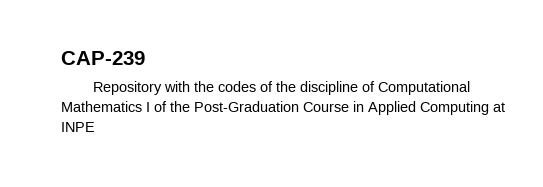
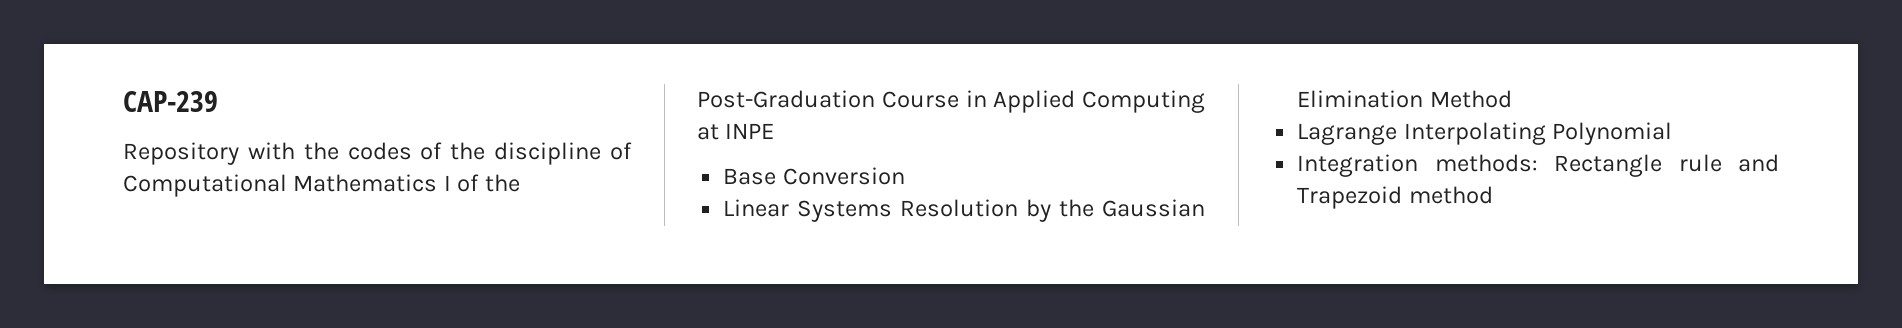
+ Base Conversion
+ Linear Systems Resolution by the Gaussian Elimination Method
+ Lagrange Interpolating Polynomial
+ Integration methods: Rectangle rule and Trapezoid method

